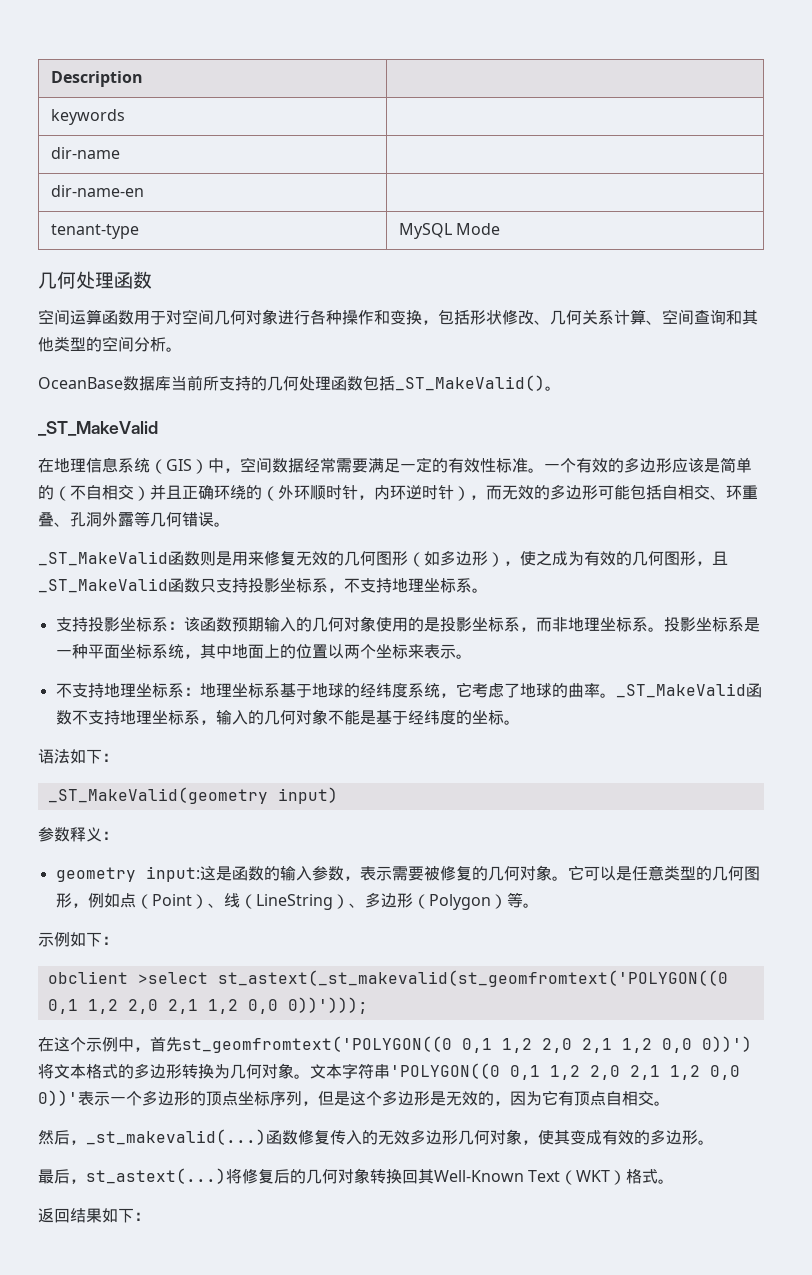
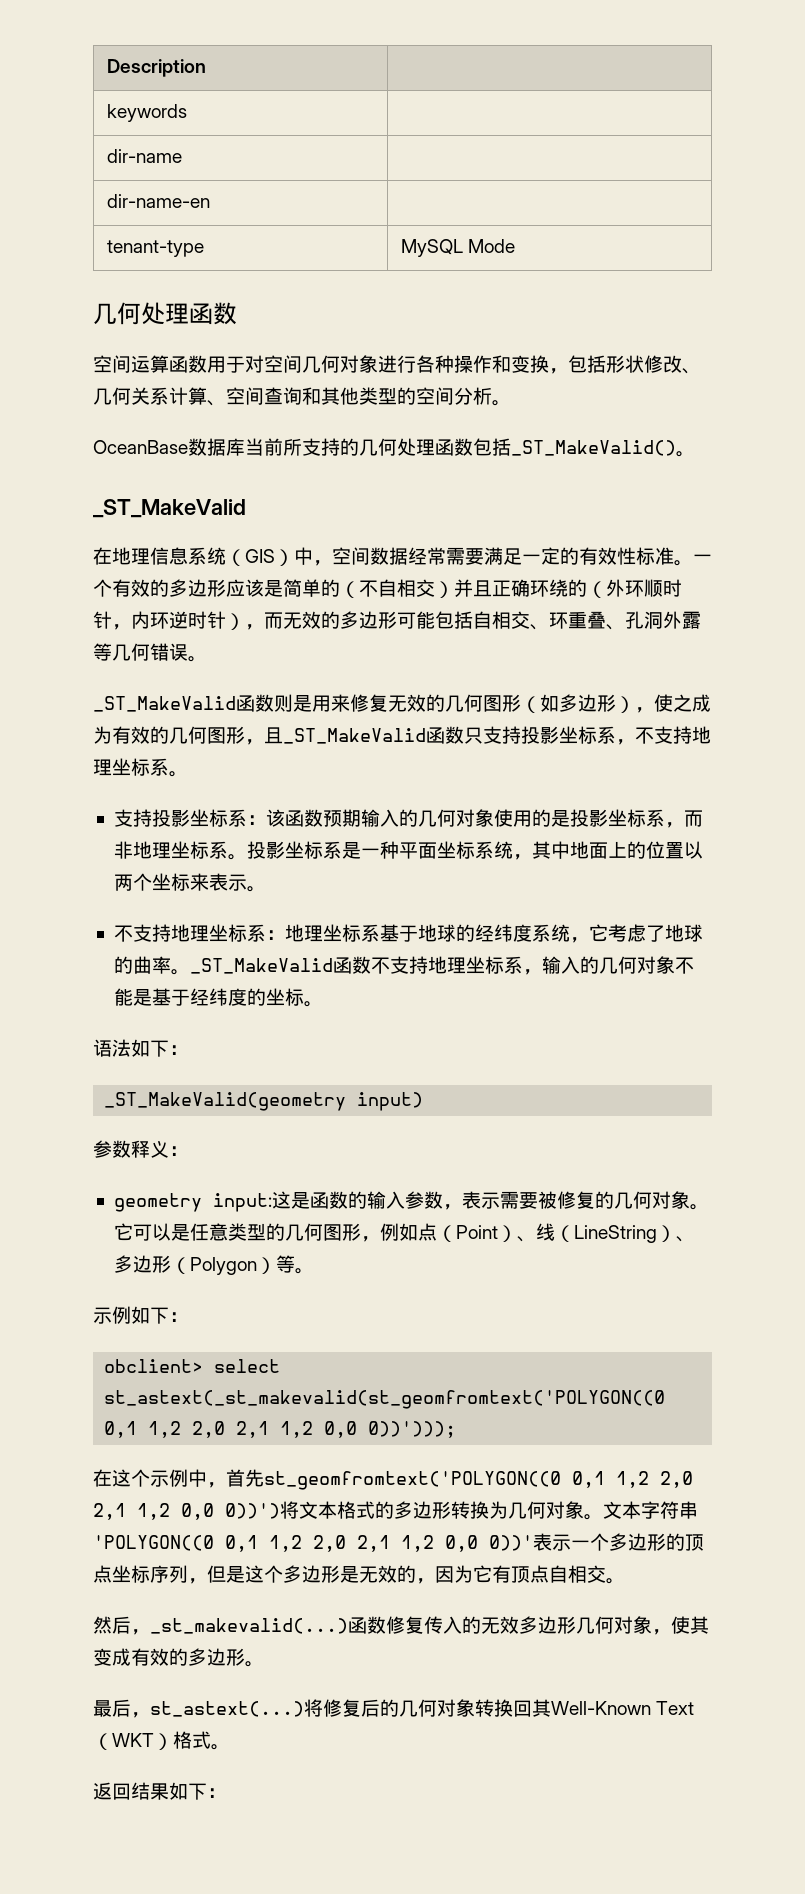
- obclient >select st_astext(_st_makevalid(st_geomfromtext('POLYGON((0 0,1 1,2 2,0 2,1 1,2 0,0 0))')));
+ obclient> select st_astext(_st_makevalid(st_geomfromtext('POLYGON((0 0,1 1,2 2,0 2,1 1,2 0,0 0))')));

